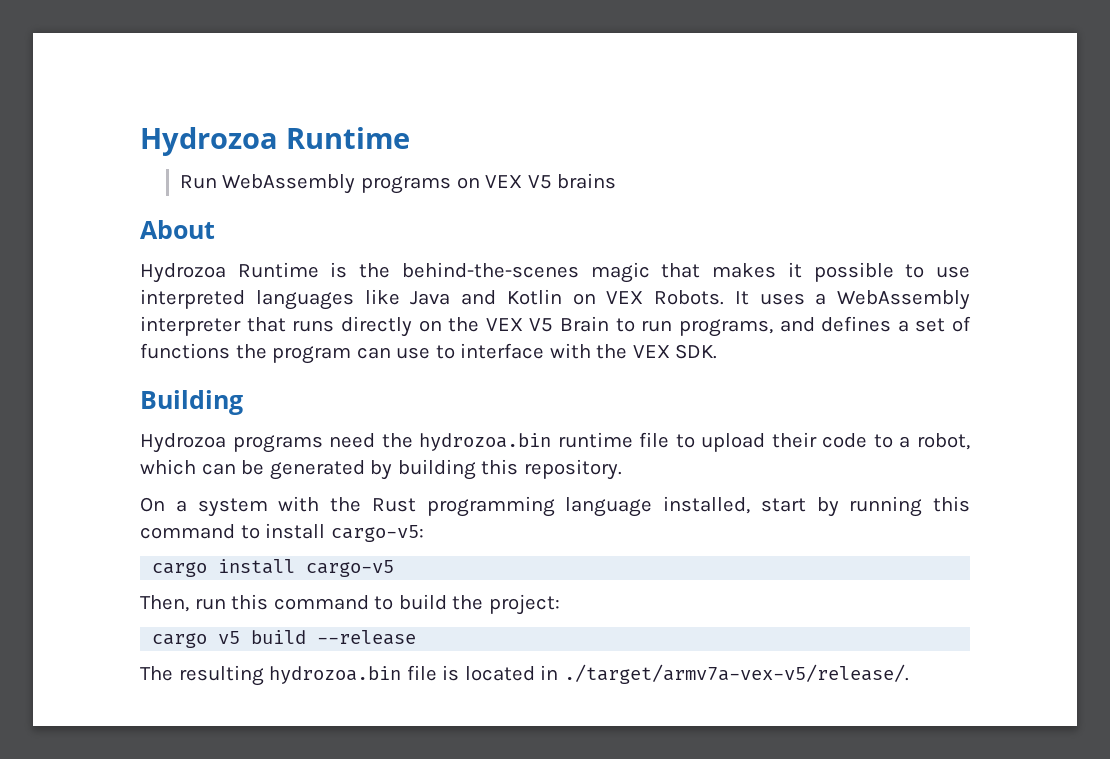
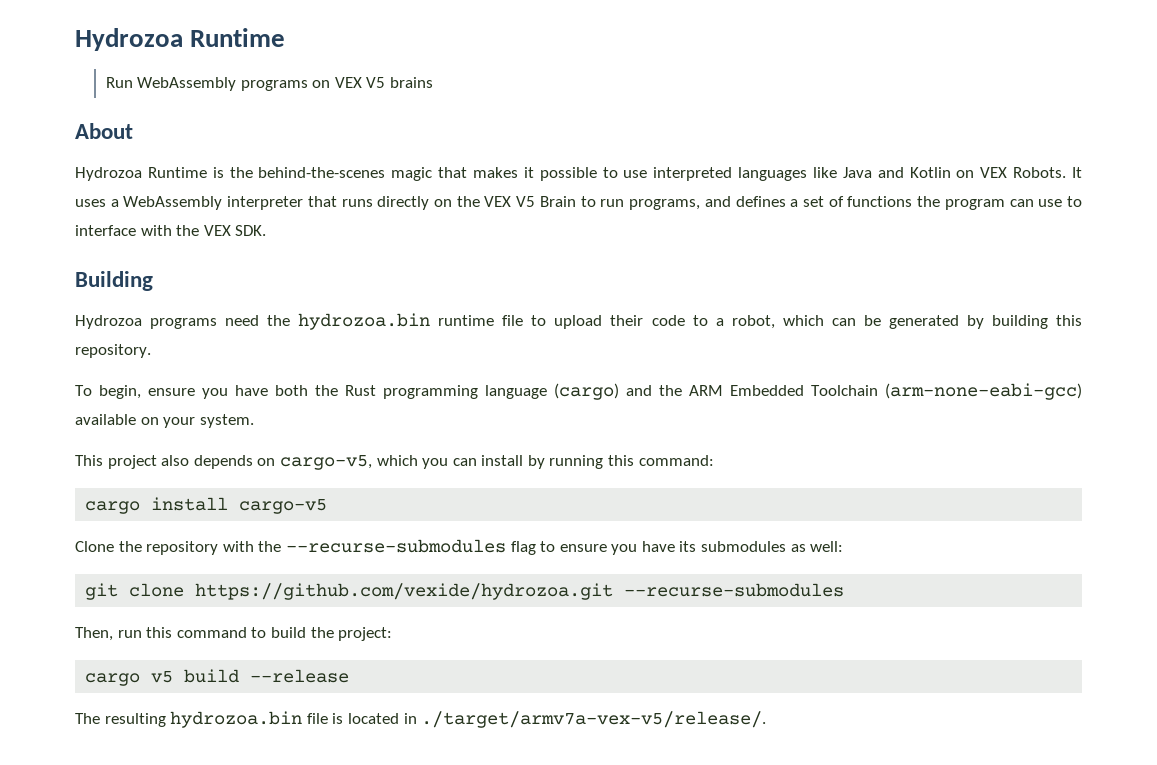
- On a system with the Rust programming language installed, start by running this command to install cargo-v5:
+ To begin, ensure you have both the Rust programming language (cargo) and the ARM Embedded Toolchain (arm-none-eabi-gcc) available on your system.
+ This project also depends on cargo-v5, which you can install by running this command:
  cargo install cargo-v5
+ Clone the repository with the --recurse-submodules flag to ensure you have its submodules as well:
+ git clone https://github.com/vexide/hydrozoa.git --recurse-submodules

